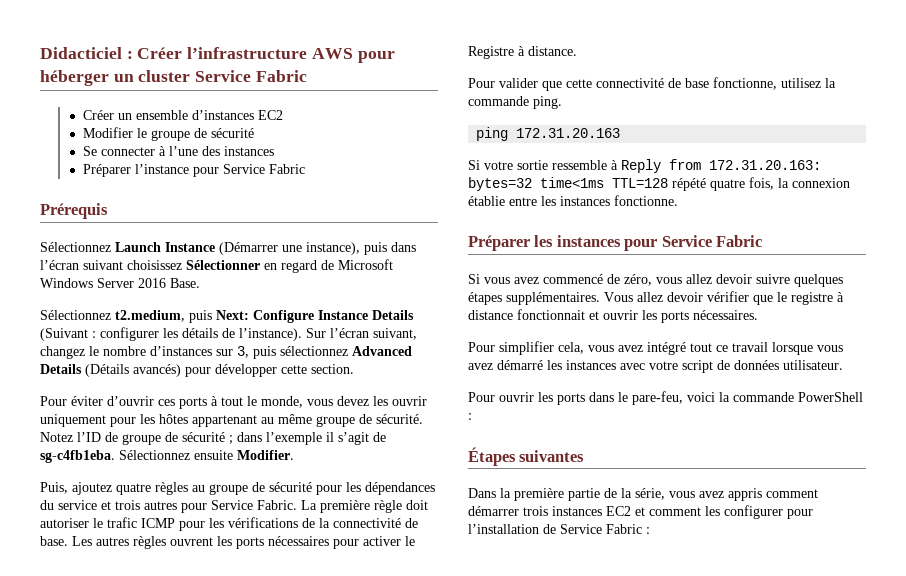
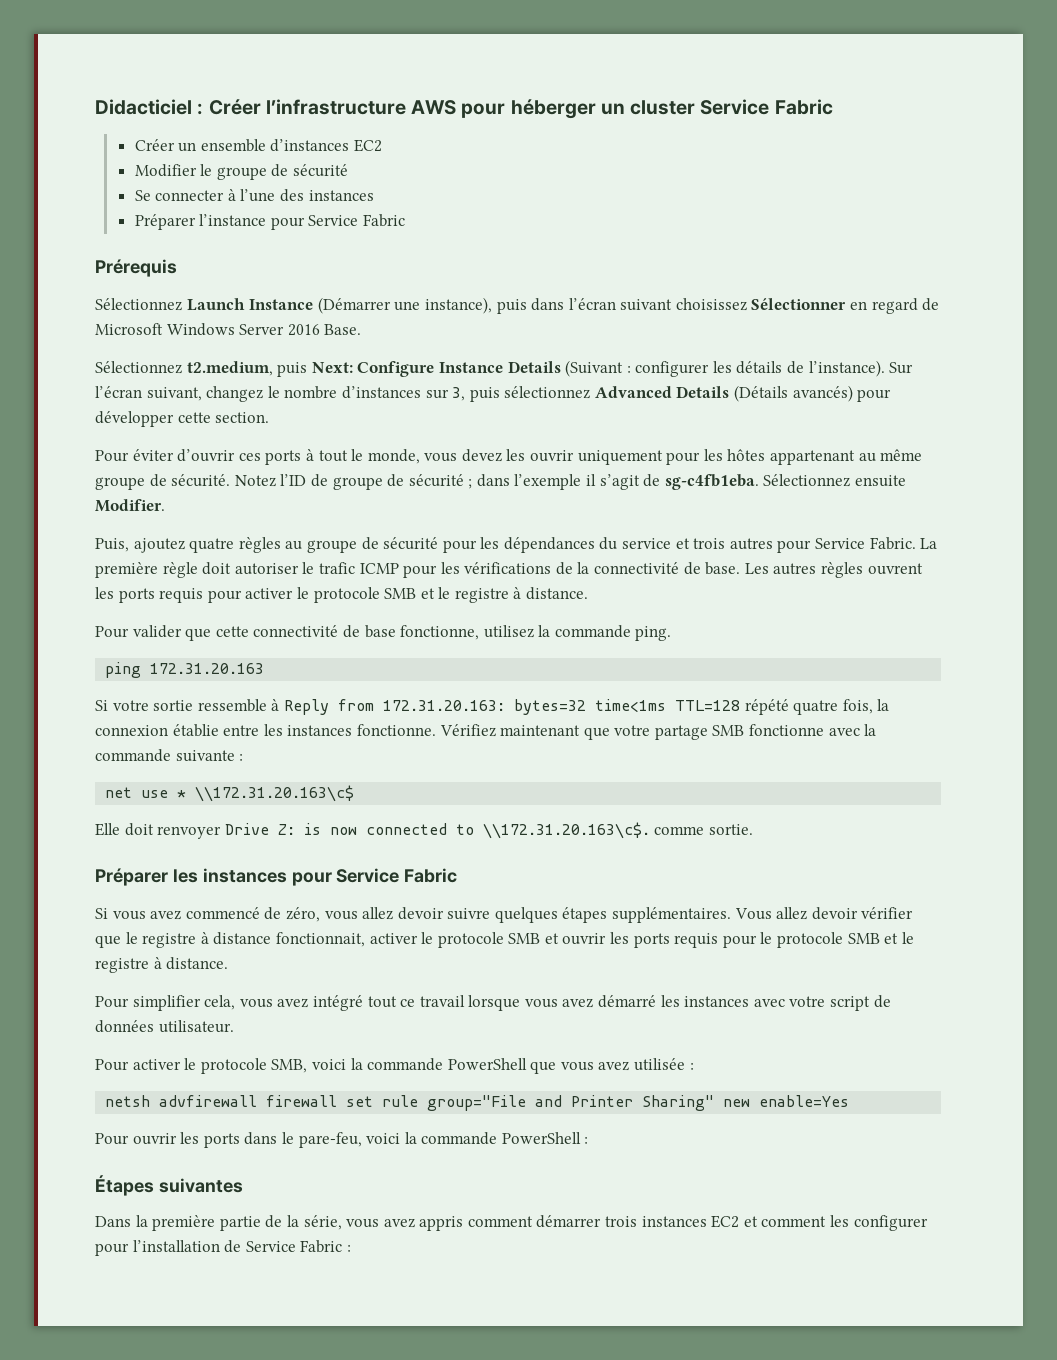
- Les autres règles ouvrent les ports nécessaires pour activer le Registre à distance.
+ Les autres règles ouvrent les ports requis pour activer le protocole SMB et le registre à distance.
+ Vérifiez maintenant que votre partage SMB fonctionne avec la commande suivante :
+ net use * \\172.31.20.163\c$
+ Elle doit renvoyer Drive Z: is now connected to \\172.31.20.163\c$. comme sortie.
- Vous allez devoir vérifier que le registre à distance fonctionnait et ouvrir les ports nécessaires.
+ Vous allez devoir vérifier que le registre à distance fonctionnait, activer le protocole SMB et ouvrir les ports requis pour le protocole SMB et le registre à distance.
+ Pour activer le protocole SMB, voici la commande PowerShell que vous avez utilisée :
+ netsh advfirewall firewall set rule group="File and Printer Sharing" new enable=Yes

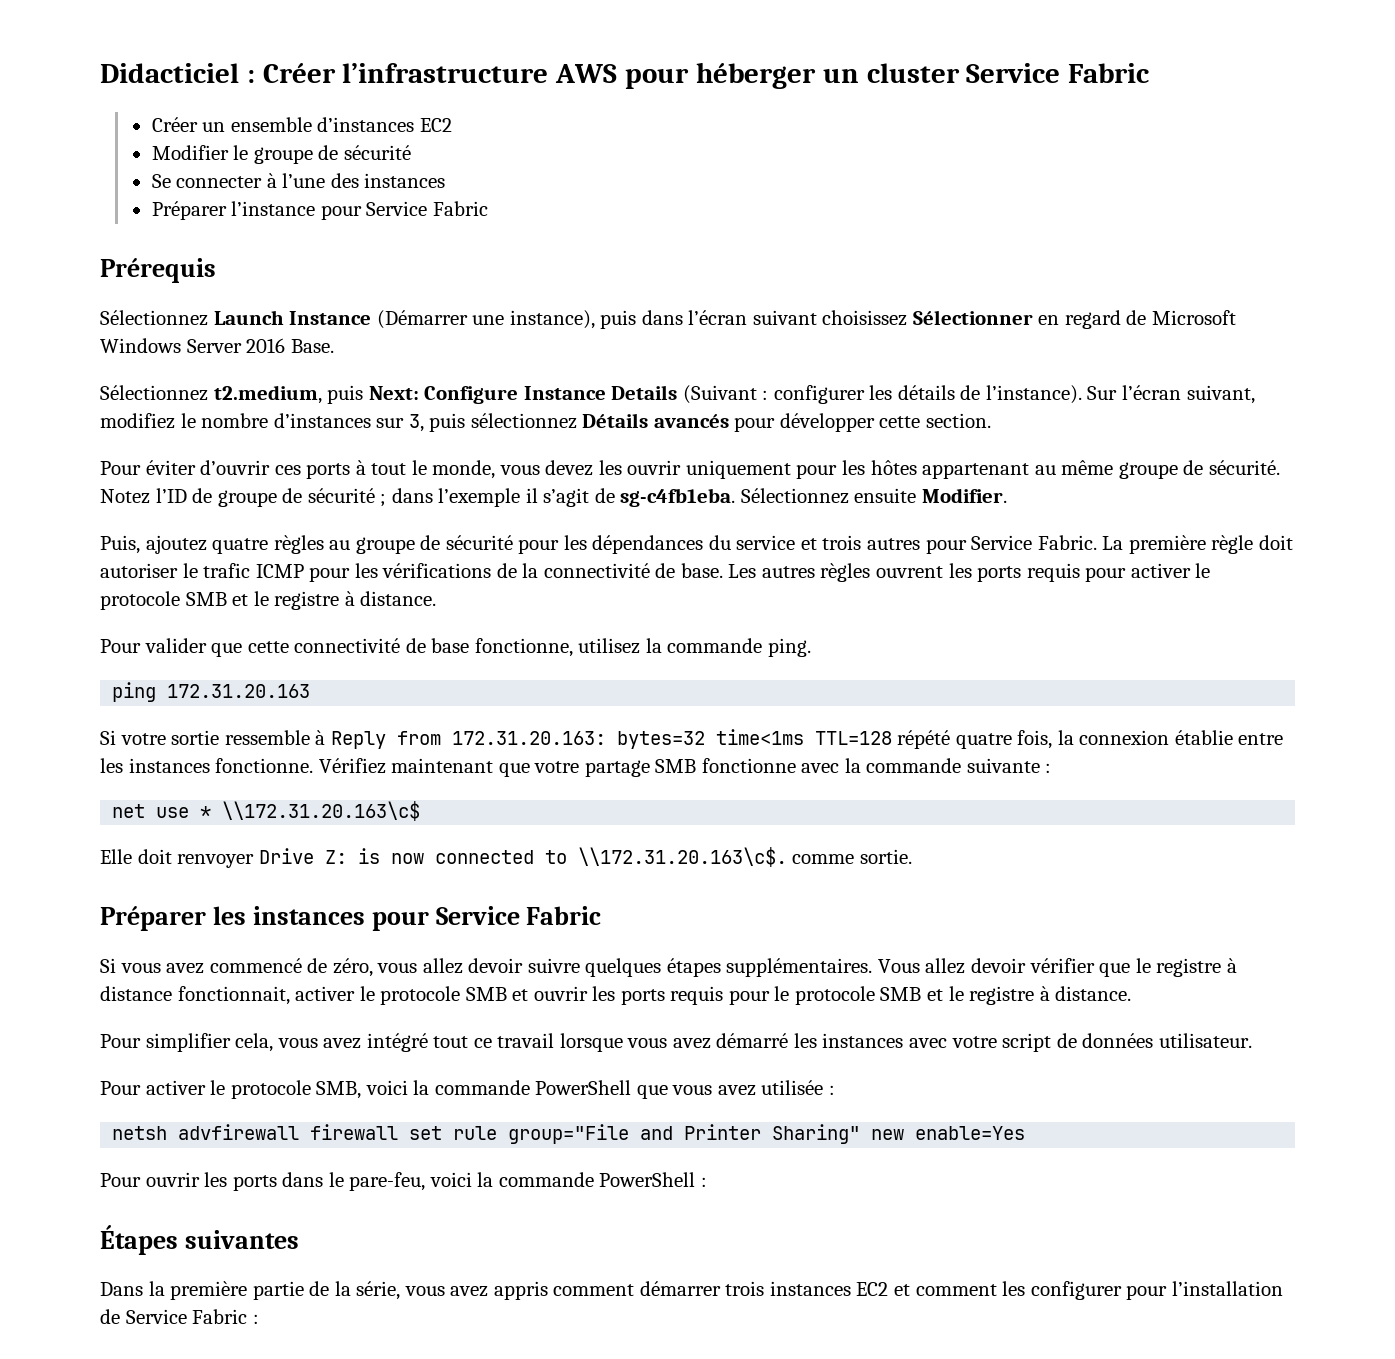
- Sur l’écran suivant, changez le nombre d’instances sur 3, puis sélectionnez Advanced Details (Détails avancés) pour développer cette section.
+ Sur l’écran suivant, modifiez le nombre d’instances sur 3, puis sélectionnez Détails avancés pour développer cette section.

